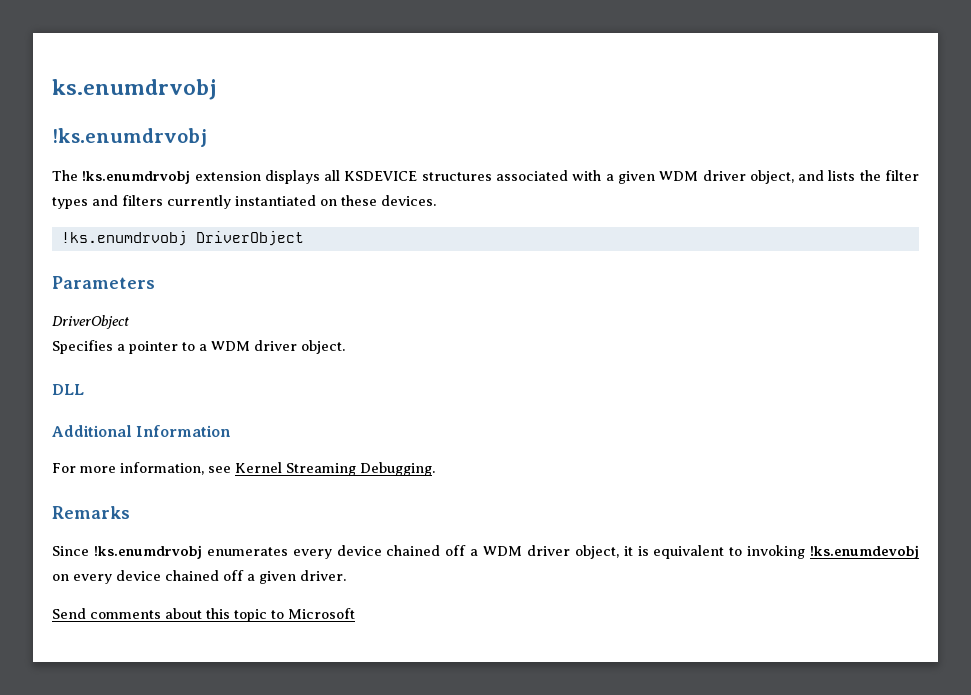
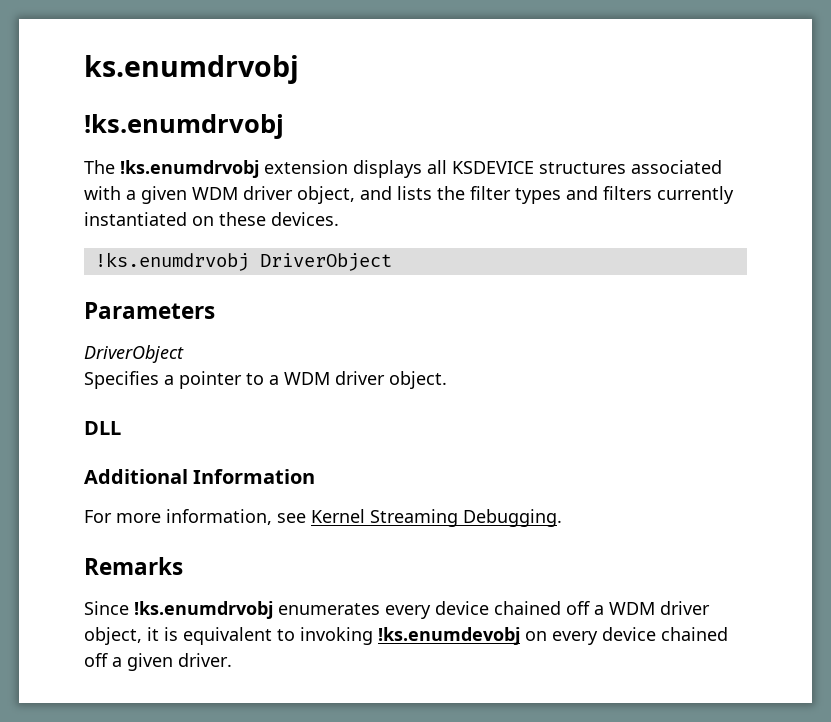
- Send comments about this topic to Microsoft

